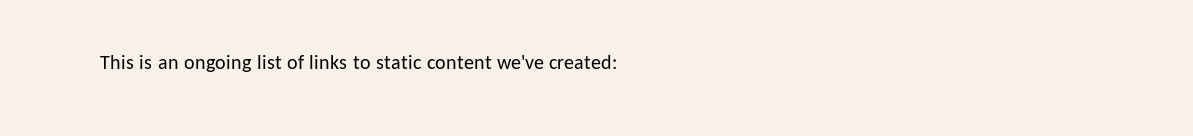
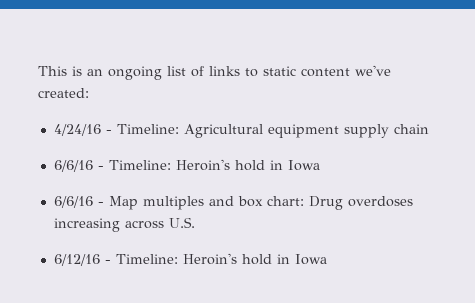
+ 4/24/16 - Timeline: Agricultural equipment supply chain
+ 6/6/16 - Timeline: Heroin's hold in Iowa
+ 6/6/16 - Map multiples and box chart: Drug overdoses increasing across U.S.
+ 6/12/16 - Timeline: Heroin's hold in Iowa

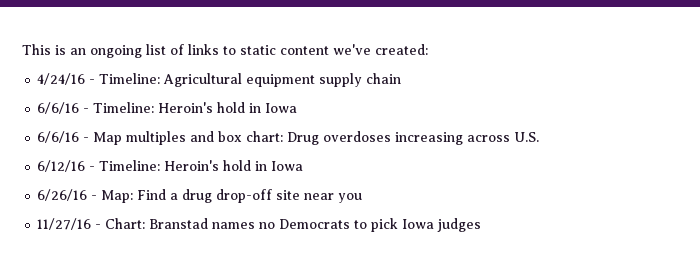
+ 6/26/16 - Map: Find a drug drop-off site near you
+ 11/27/16 - Chart: Branstad names no Democrats to pick Iowa judges

